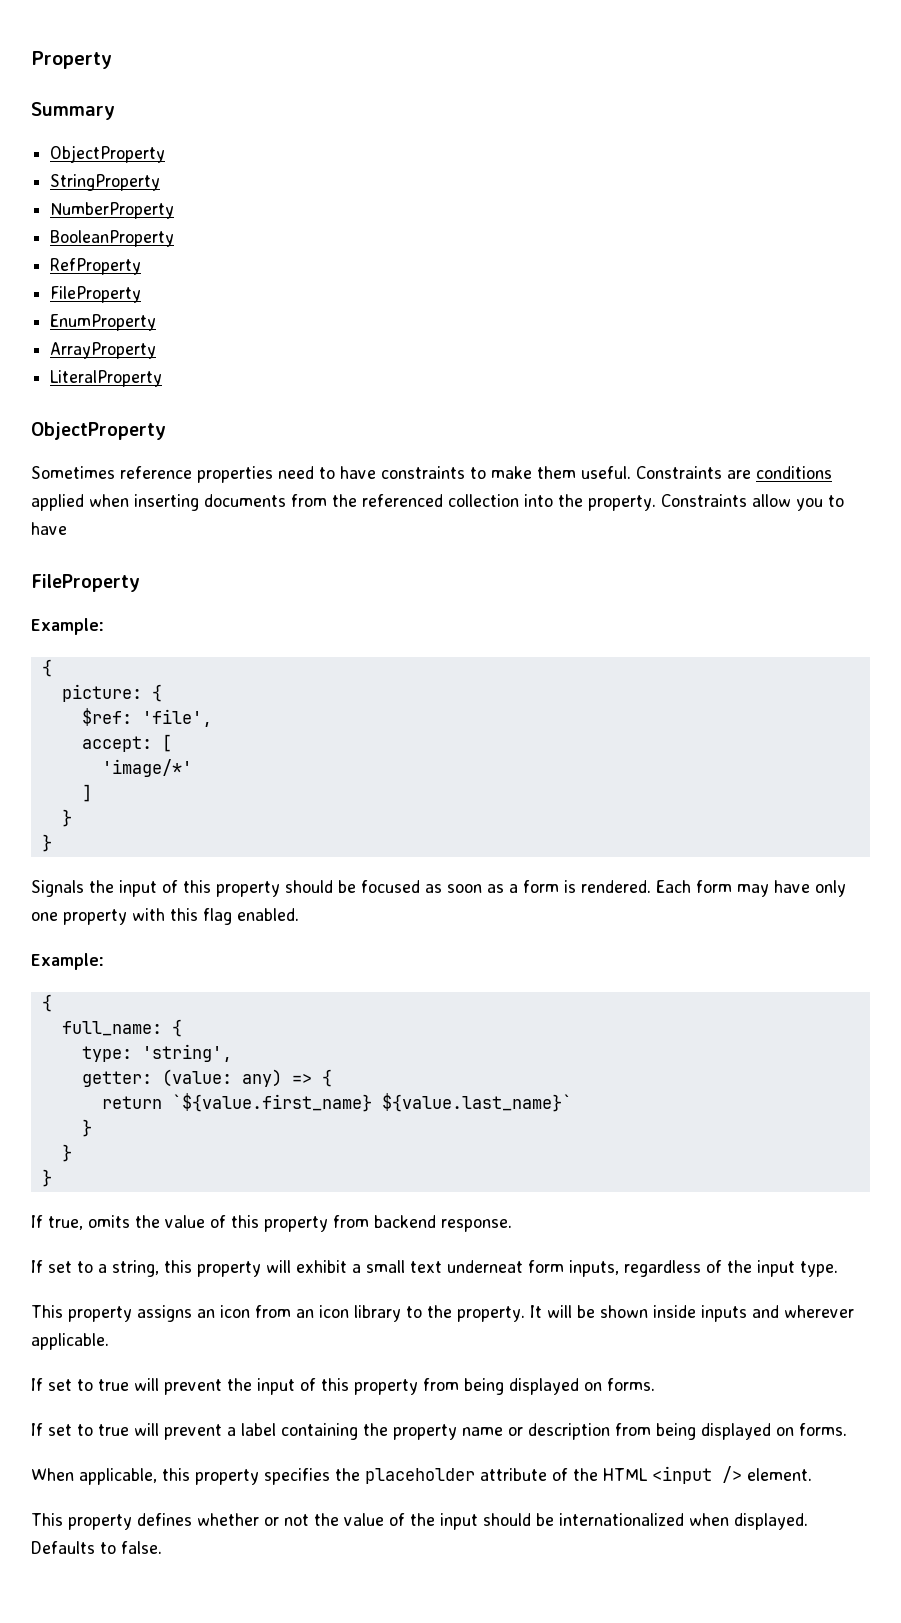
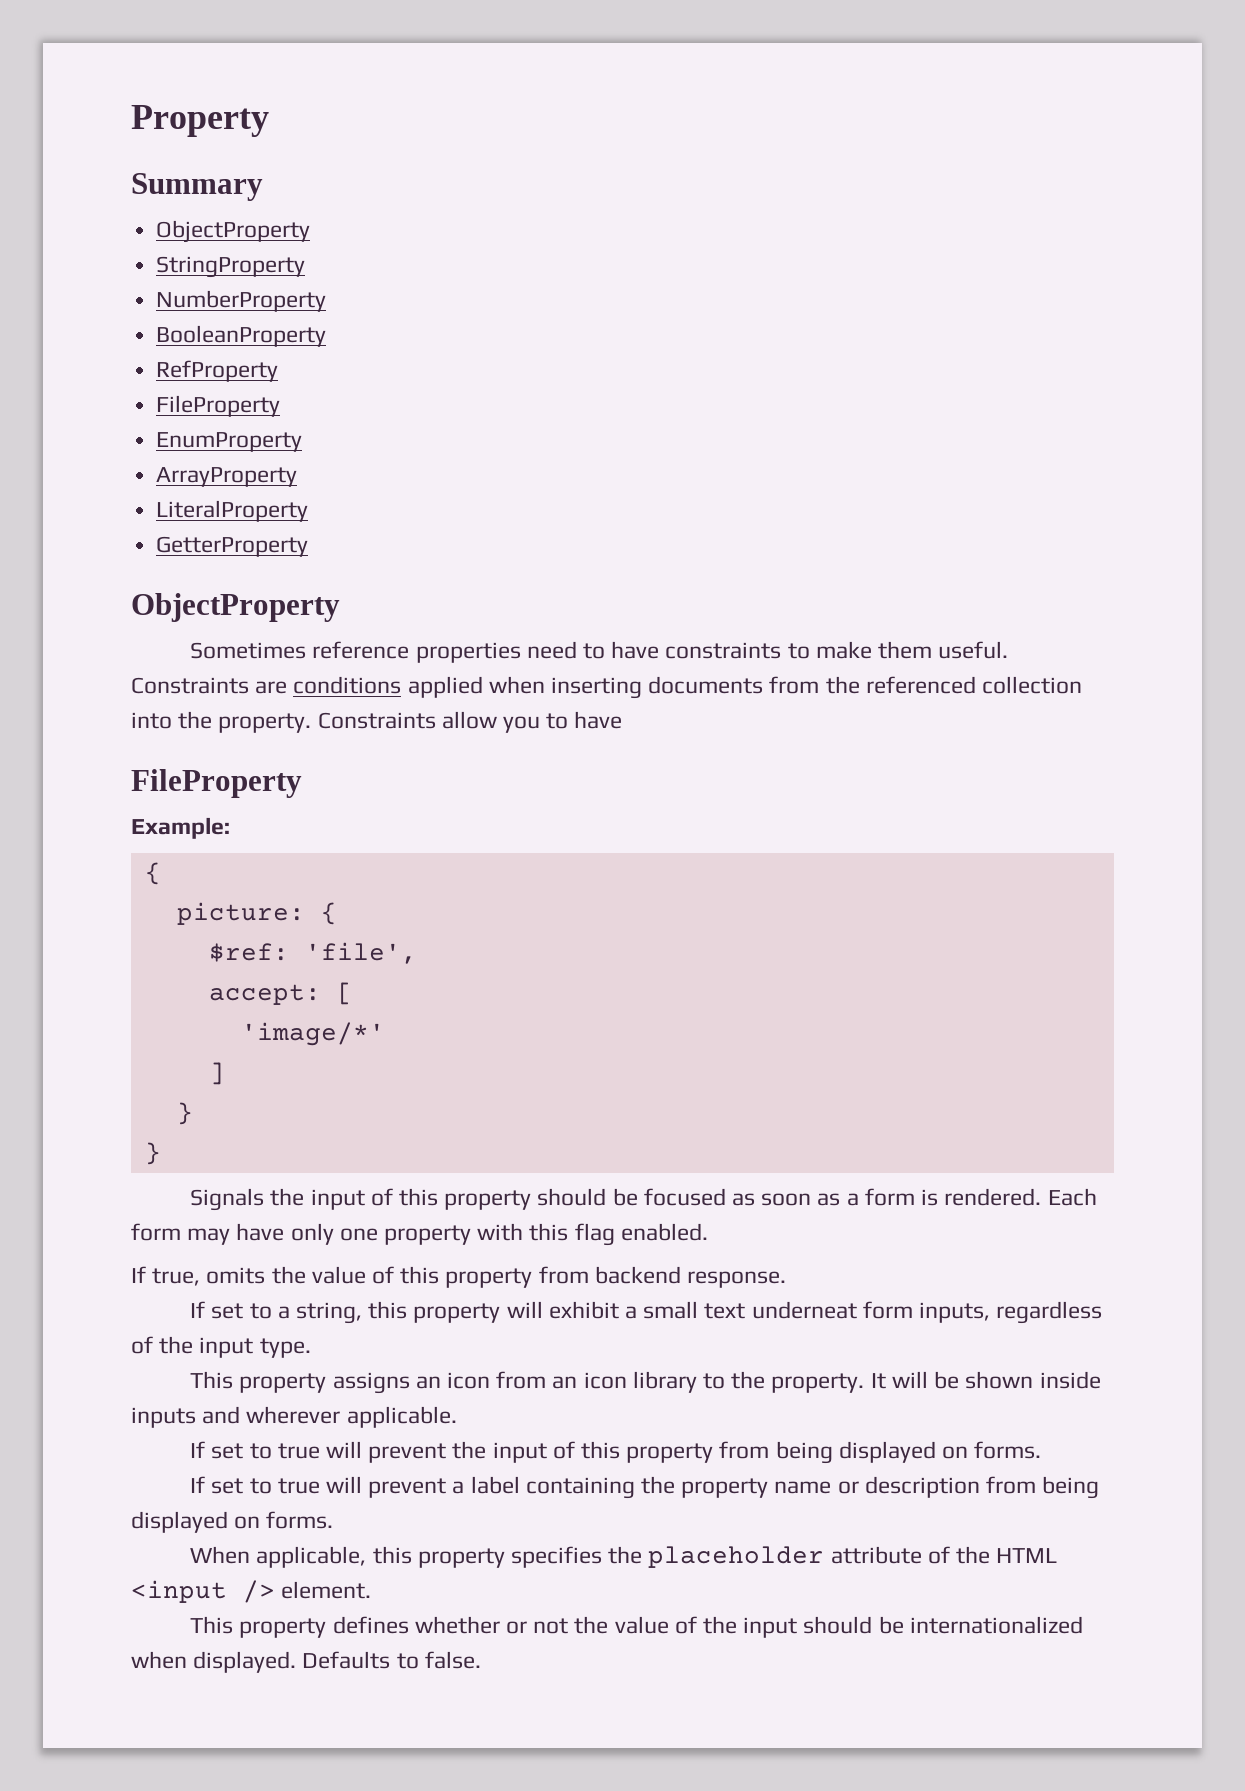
+ GetterProperty
  Each form may have only one property with this flag enabled.
- Example:
- {
- full_name: {
- type: 'string',
- getter: (value: any) => {
- return `${value.first_name} ${value.last_name}`
- }
- }
- }

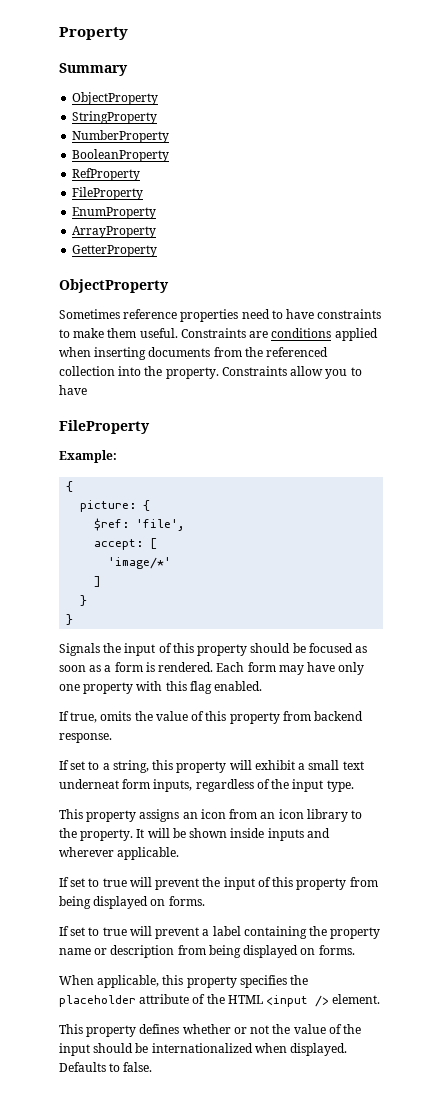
- LiteralProperty

